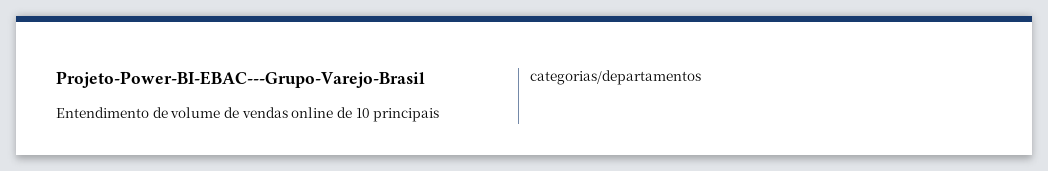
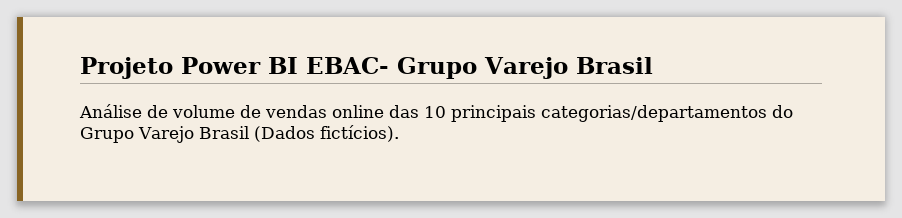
- Projeto-Power-BI-EBAC---Grupo-Varejo-Brasil
- Entendimento de volume de vendas online de 10 principais categorias/departamentos
+ Projeto Power BI EBAC- Grupo Varejo Brasil
+ Análise de volume de vendas online das 10 principais categorias/departamentos do Grupo Varejo Brasil (Dados fictícios).

